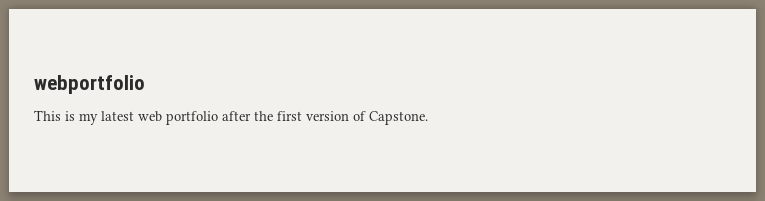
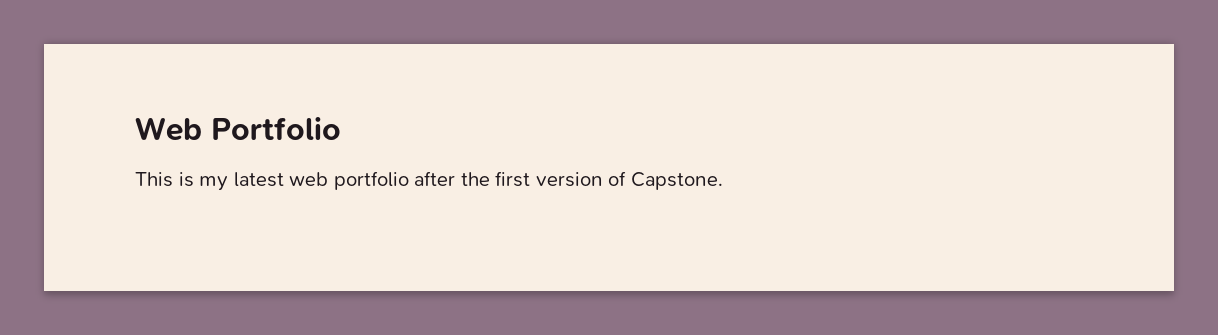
- webportfolio
+ Web Portfolio

